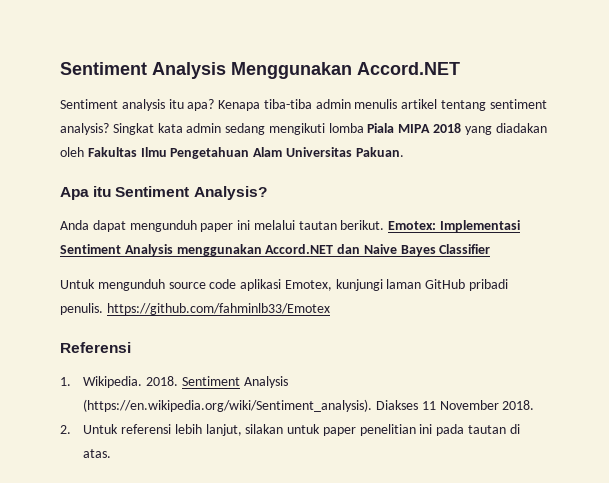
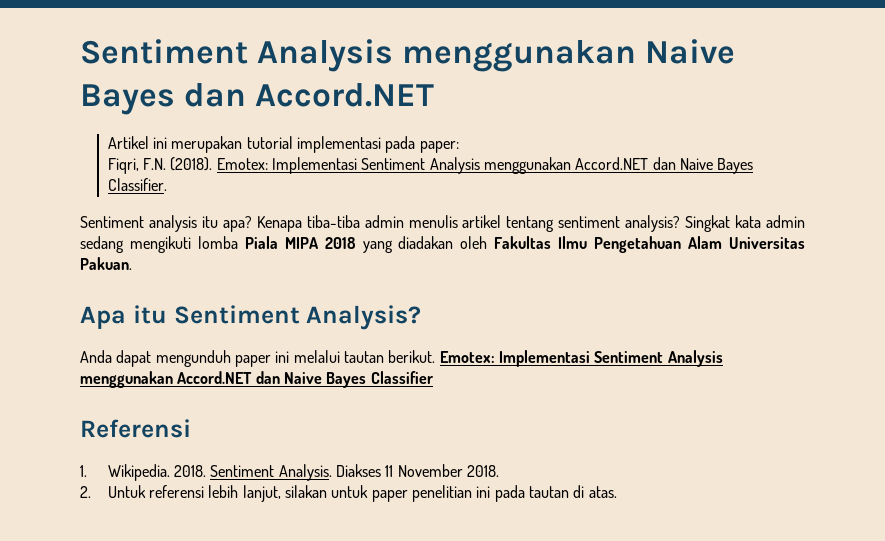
- Sentiment Analysis Menggunakan Accord.NET
+ Sentiment Analysis menggunakan Naive Bayes dan Accord.NET
+ Artikel ini merupakan tutorial implementasi pada paper:
+ Fiqri, F.N. (2018). Emotex: Implementasi Sentiment Analysis menggunakan Accord.NET dan Naive Bayes Classifier.
- Untuk mengunduh source code aplikasi Emotex, kunjungi laman GitHub pribadi penulis. https://github.com/fahminlb33/Emotex
- Sentiment Analysis (https://en.wikipedia.org/wiki/Sentiment_analysis). Diakses 11 November 2018.
+ Sentiment Analysis. Diakses 11 November 2018.

